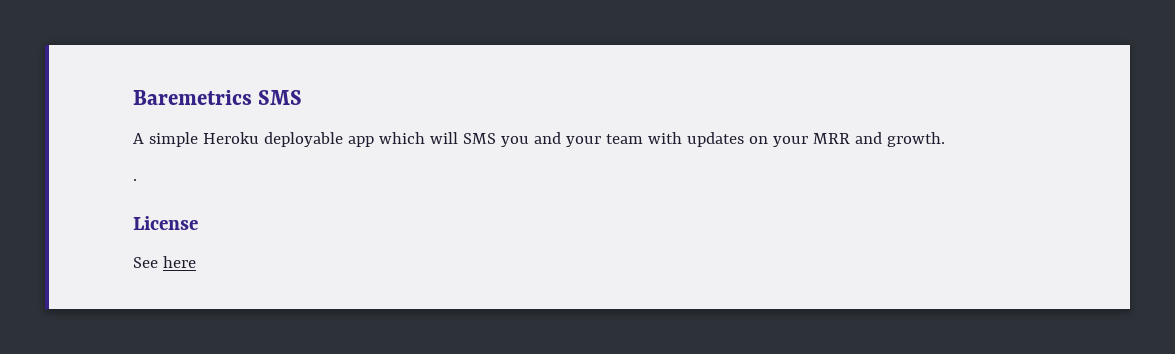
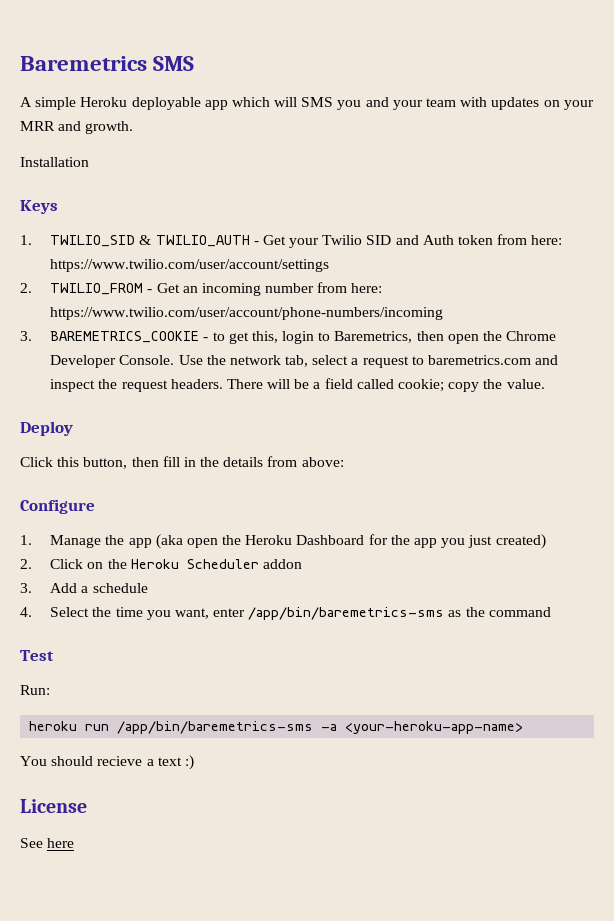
- .
+ Installation
+ Keys
+ 1. TWILIO_SID & TWILIO_AUTH - Get your Twilio SID and Auth token from here: https://www.twilio.com/user/account/settings
+ 2. TWILIO_FROM - Get an incoming number from here: https://www.twilio.com/user/account/phone-numbers/incoming
+ 3. BAREMETRICS_COOKIE - to get this, login to Baremetrics, then open the Chrome Developer Console. Use the network tab, select a request to baremetrics.com and inspect the request headers. There will be a field called cookie; copy the value.
+ Deploy
+ Click this button, then fill in the details from above:
+ Configure
+ 1. Manage the app (aka open the Heroku Dashboard for the app you just created)
+ 2. Click on the Heroku Scheduler addon
+ 3. Add a schedule
+ 4. Select the time you want, enter /app/bin/baremetrics-sms as the command
+ Test
+ Run:
+ heroku run /app/bin/baremetrics-sms -a <your-heroku-app-name>
+ You should recieve a text :)

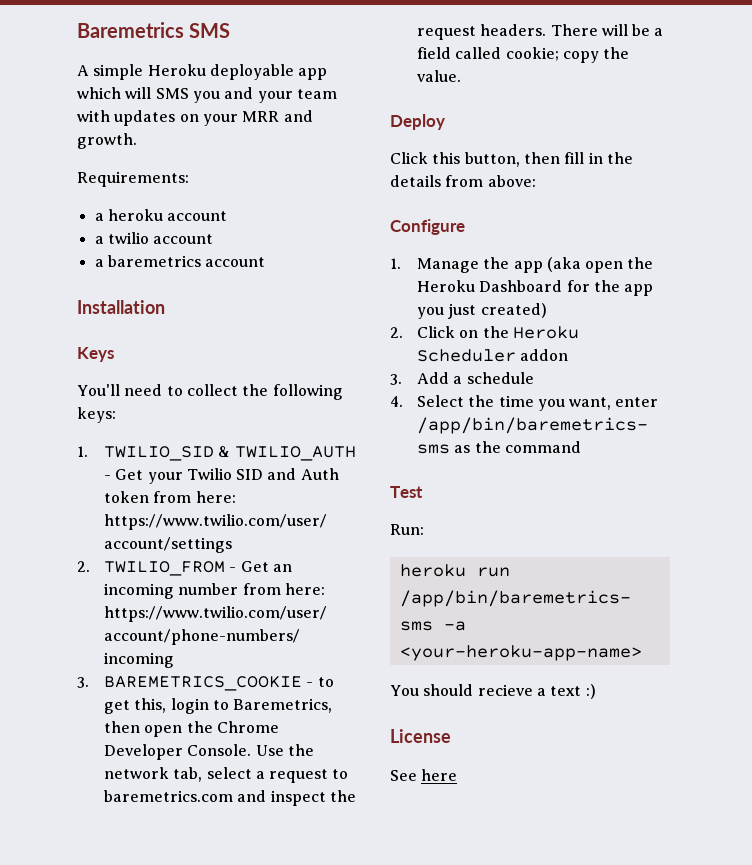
+ Requirements:
+ a heroku account
+ a twilio account
+ a baremetrics account
  Installation
  Keys
+ You'll need to collect the following keys:

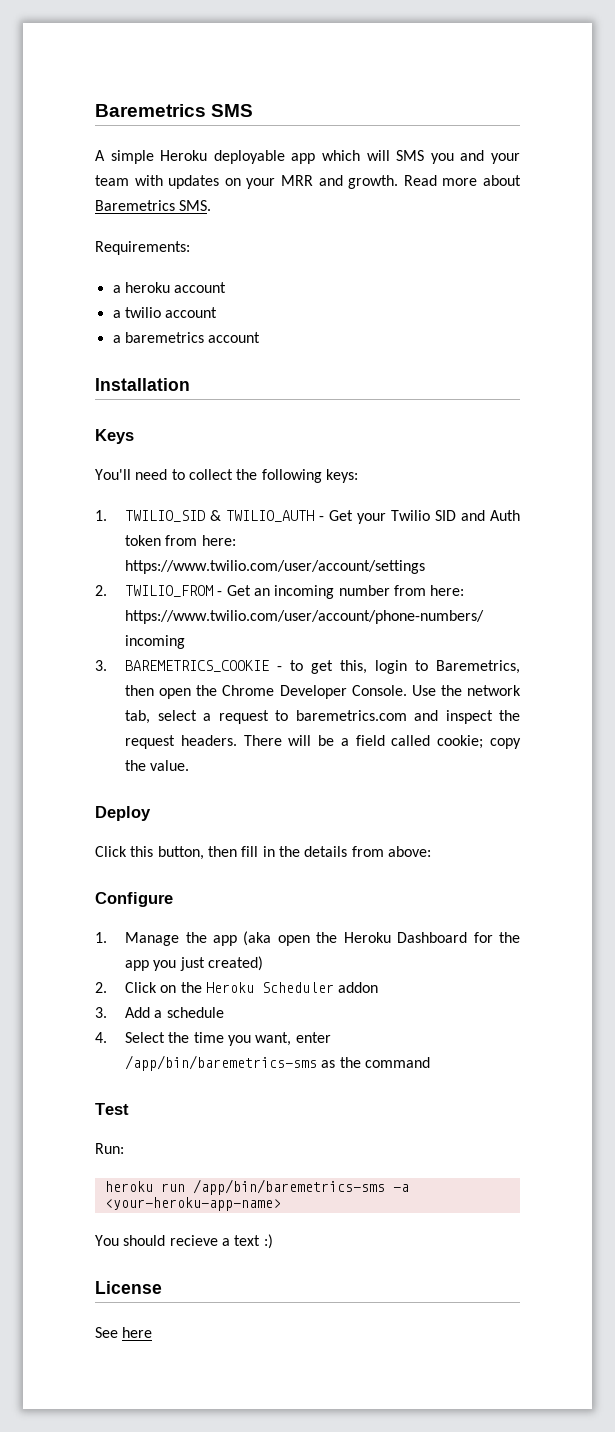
+ Read more about Baremetrics SMS.

